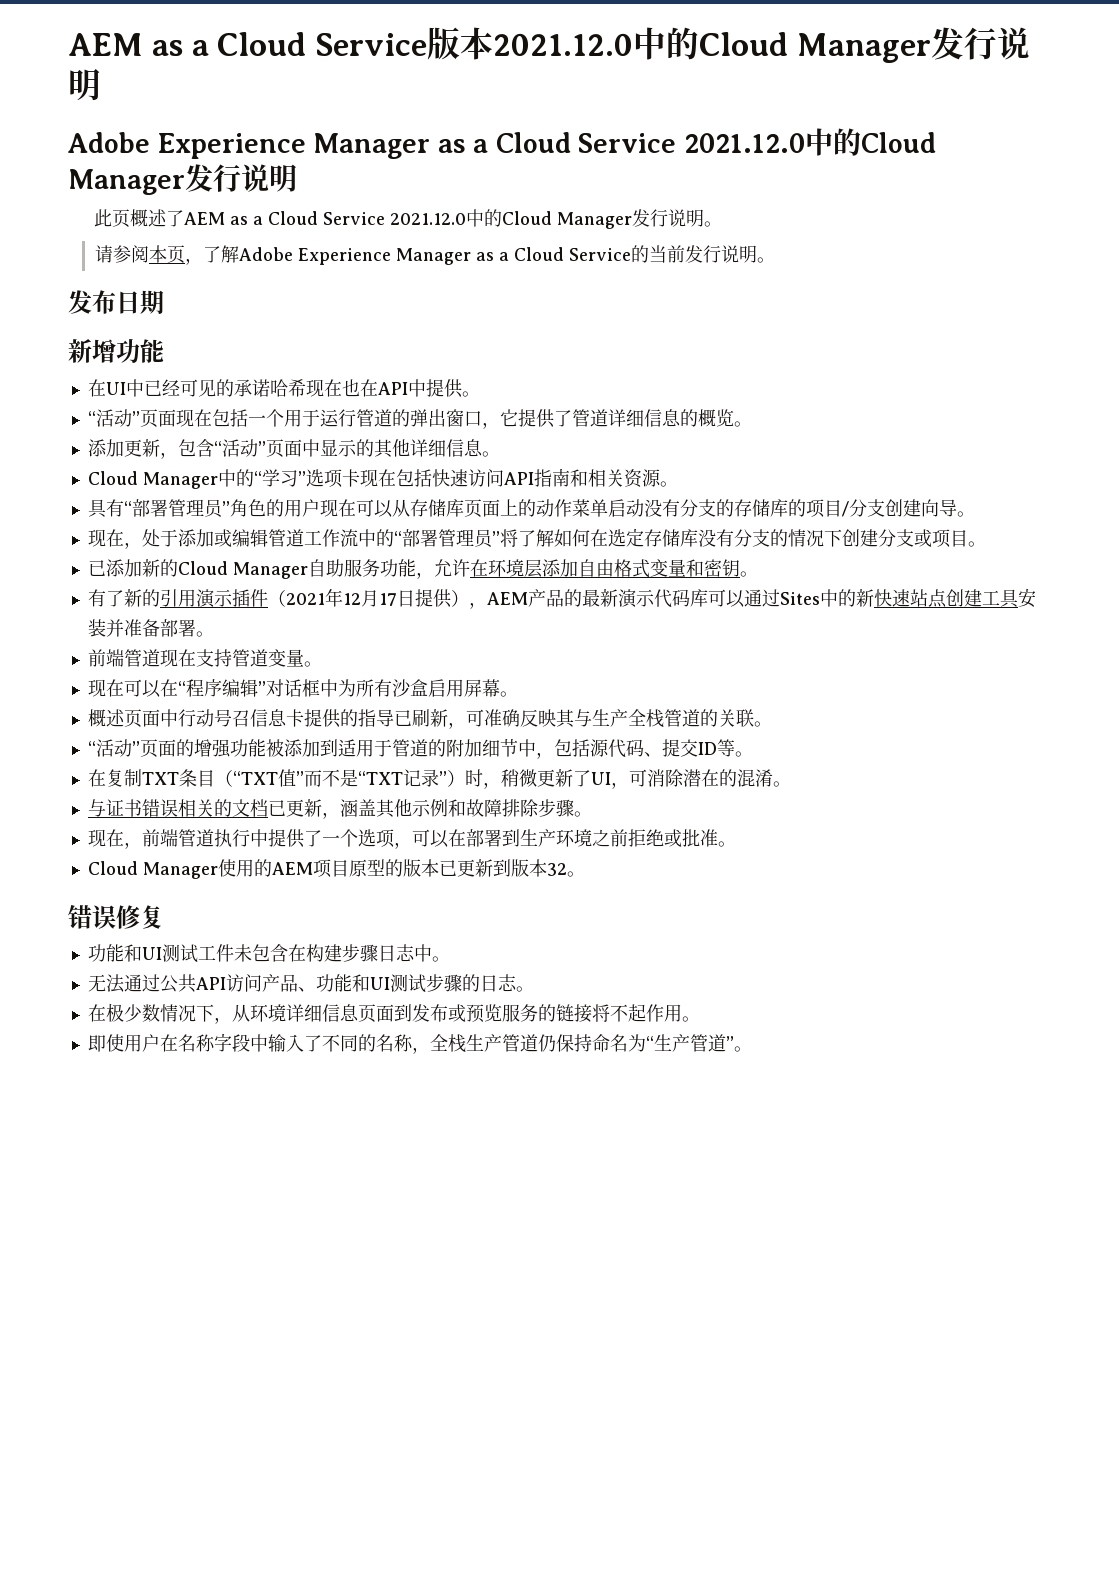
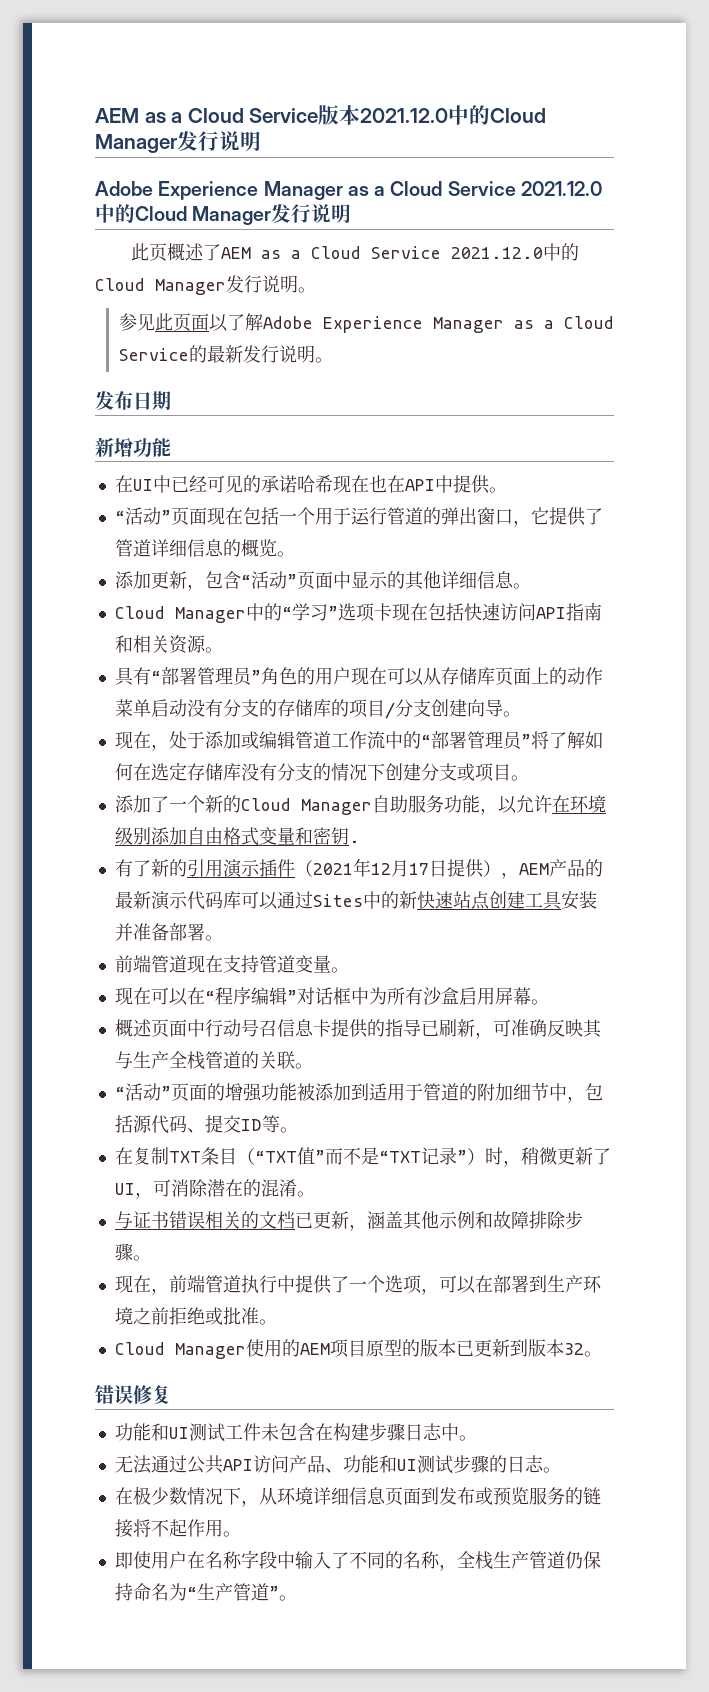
- 请参阅本页，了解Adobe Experience Manager as a Cloud Service的当前发行说明。
+ 参见此页面以了解Adobe Experience Manager as a Cloud Service的最新发行说明。
- 已添加新的Cloud Manager自助服务功能，允许在环境层添加自由格式变量和密钥。
+ 添加了一个新的Cloud Manager自助服务功能，以允许在环境级别添加自由格式变量和密钥.

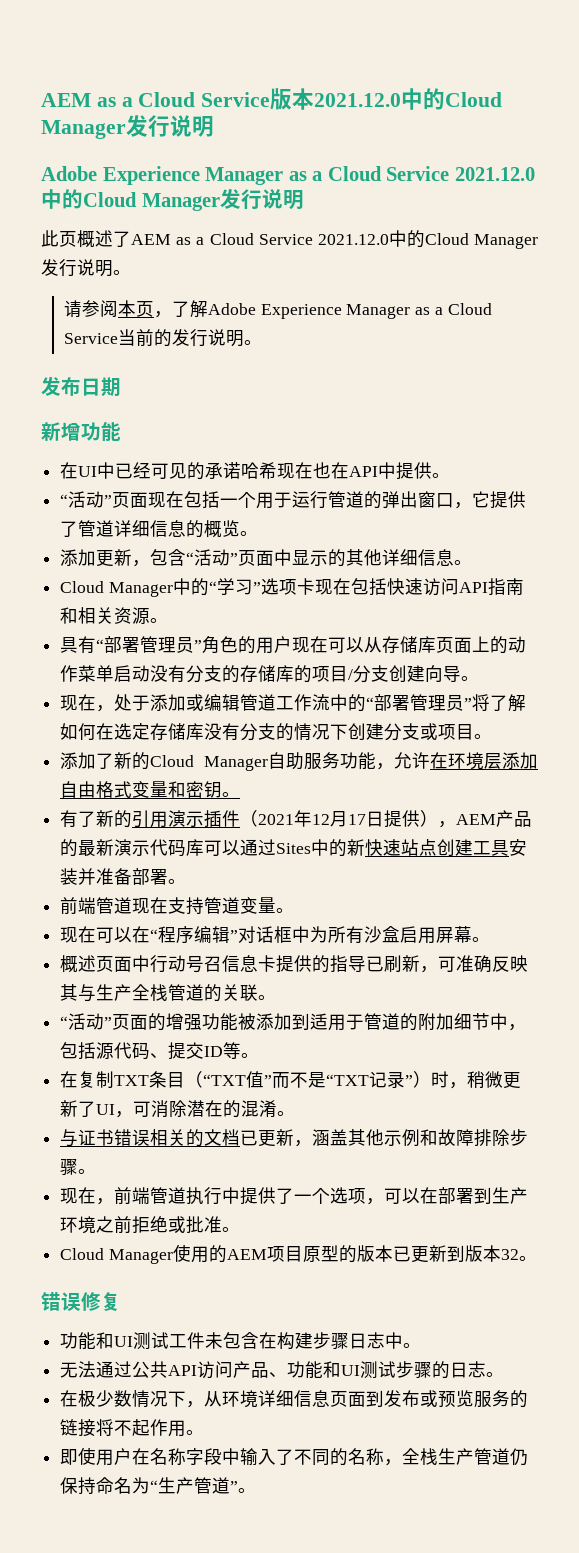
- 参见此页面以了解Adobe Experience Manager as a Cloud Service的最新发行说明。
+ 请参阅本页，了解Adobe Experience Manager as a Cloud Service当前的发行说明。
- 添加了一个新的Cloud Manager自助服务功能，以允许在环境级别添加自由格式变量和密钥.
+ 添加了新的Cloud Manager自助服务功能，允许在环境层添加自由格式变量和密钥。

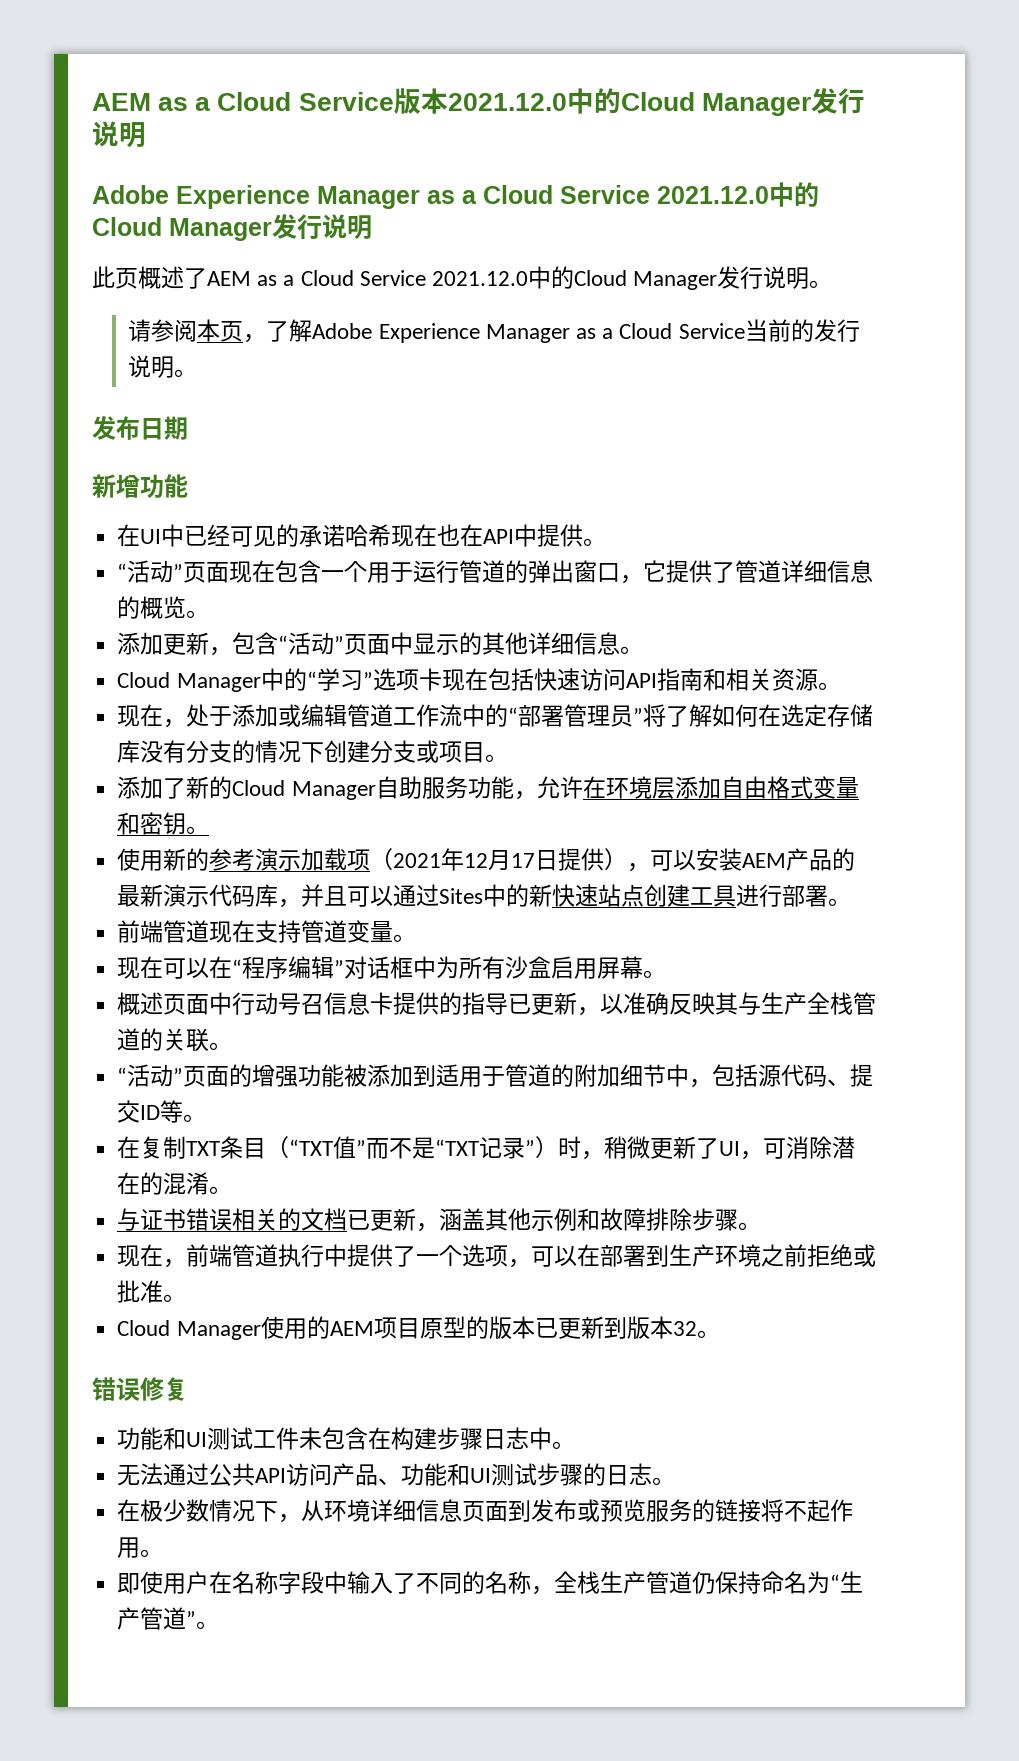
- “活动”页面现在包括一个用于运行管道的弹出窗口，它提供了管道详细信息的概览。
+ “活动”页面现在包含一个用于运行管道的弹出窗口，它提供了管道详细信息的概览。
- 具有“部署管理员”角色的用户现在可以从存储库页面上的动作菜单启动没有分支的存储库的项目/分支创建向导。
- 有了新的引用演示插件（2021年12月17日提供），AEM产品的最新演示代码库可以通过Sites中的新快速站点创建工具安装并准备部署。
+ 使用新的参考演示加载项（2021年12月17日提供），可以安装AEM产品的最新演示代码库，并且可以通过Sites中的新快速站点创建工具进行部署。
- 概述页面中行动号召信息卡提供的指导已刷新，可准确反映其与生产全栈管道的关联。
+ 概述页面中行动号召信息卡提供的指导已更新，以准确反映其与生产全栈管道的关联。

